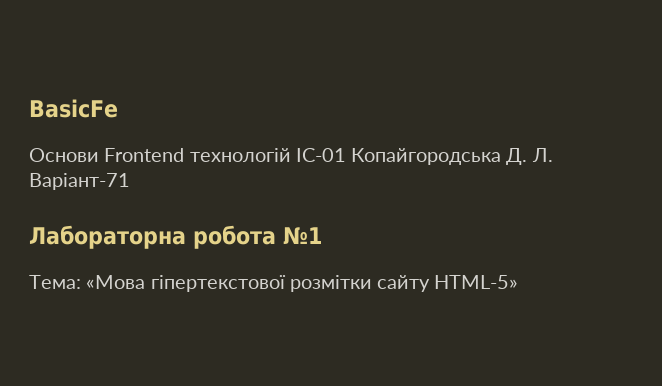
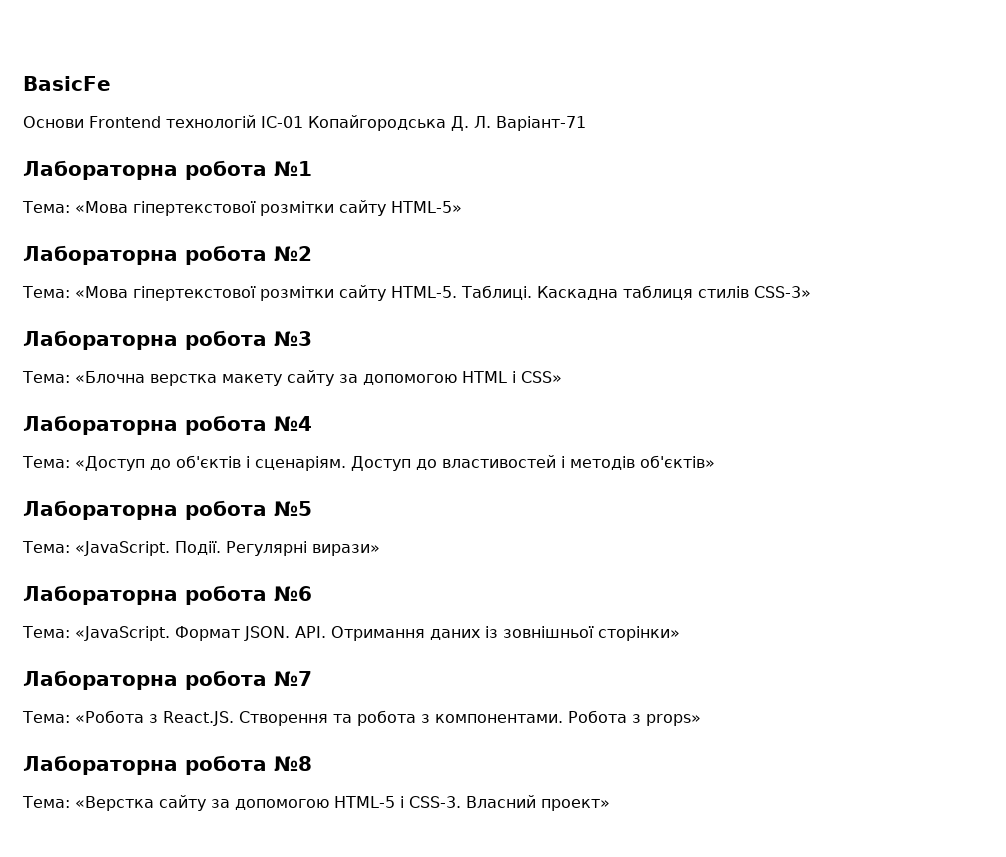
+ Лабораторна робота №2
+ Тема: «Мова гіпертекстової розмітки сайту HTML-5. Таблиці. Каскадна таблиця стилів CSS-3»
+ Лабораторна робота №3
+ Тема: «Блочна верстка макету сайту за допомогою HTML і CSS»
+ Лабораторна робота №4
+ Тема: «Доступ до об'єктів і сценаріям. Доступ до властивостей і методів об'єктів»
+ Лабораторна робота №5
+ Тема: «JavaScript. Події. Регулярні вирази»
+ Лабораторна робота №6
+ Тема: «JavaScript. Формат JSON. API. Отримання даних із зовнішньої сторінки»
+ Лабораторна робота №7
+ Тема: «Робота з React.JS. Створення та робота з компонентами. Робота з props»
+ Лабораторна робота №8
+ Тема: «Верстка сайту за допомогою HTML-5 і CSS-3. Власний проект»

